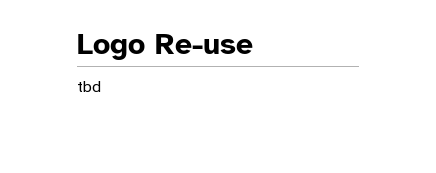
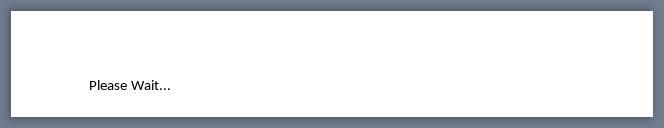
- Logo Re-use
- tbd
+ Please Wait...

